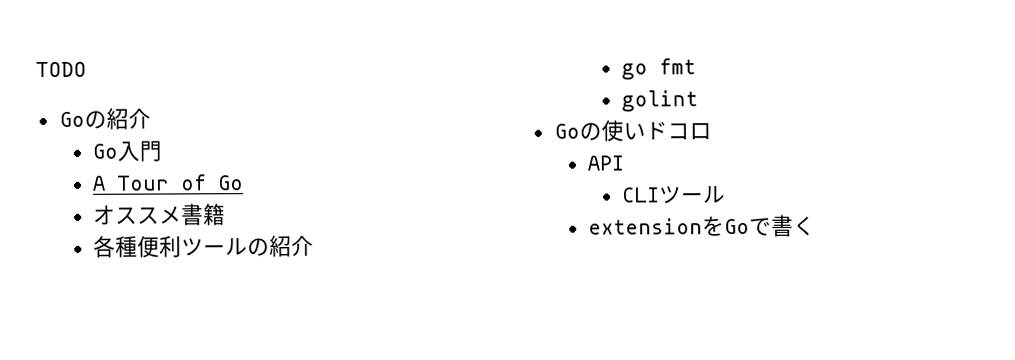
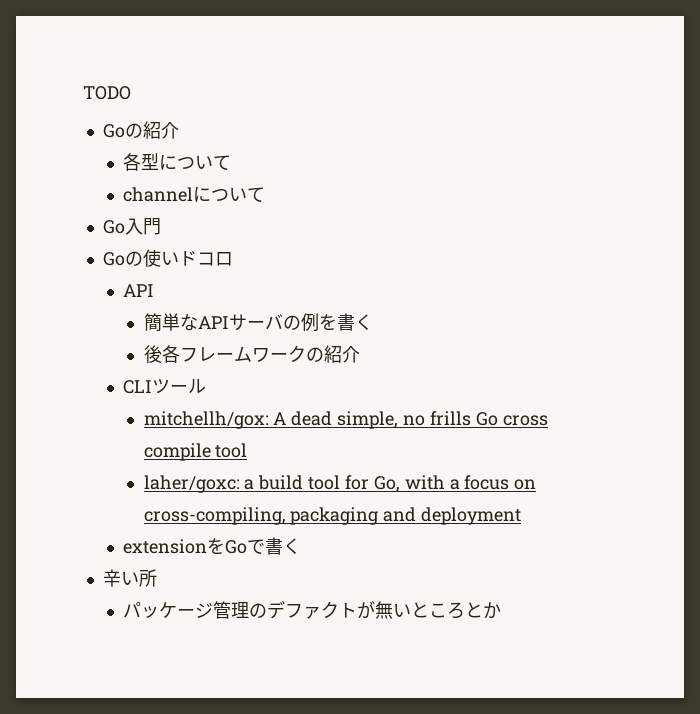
+ 各型について
+ channelについて
  Go入門
- A Tour of Go
- オススメ書籍
- 各種便利ツールの紹介
- go fmt
- golint
+ 簡単なAPIサーバの例を書く
+ 後各フレームワークの紹介
  CLIツール
+ mitchellh/gox: A dead simple, no frills Go cross compile tool
+ laher/goxc: a build tool for Go, with a focus on cross-compiling, packaging and deployment
  extensionをGoで書く
+ 辛い所
+ パッケージ管理のデファクトが無いところとか

